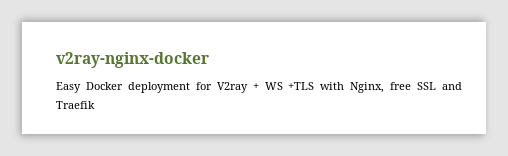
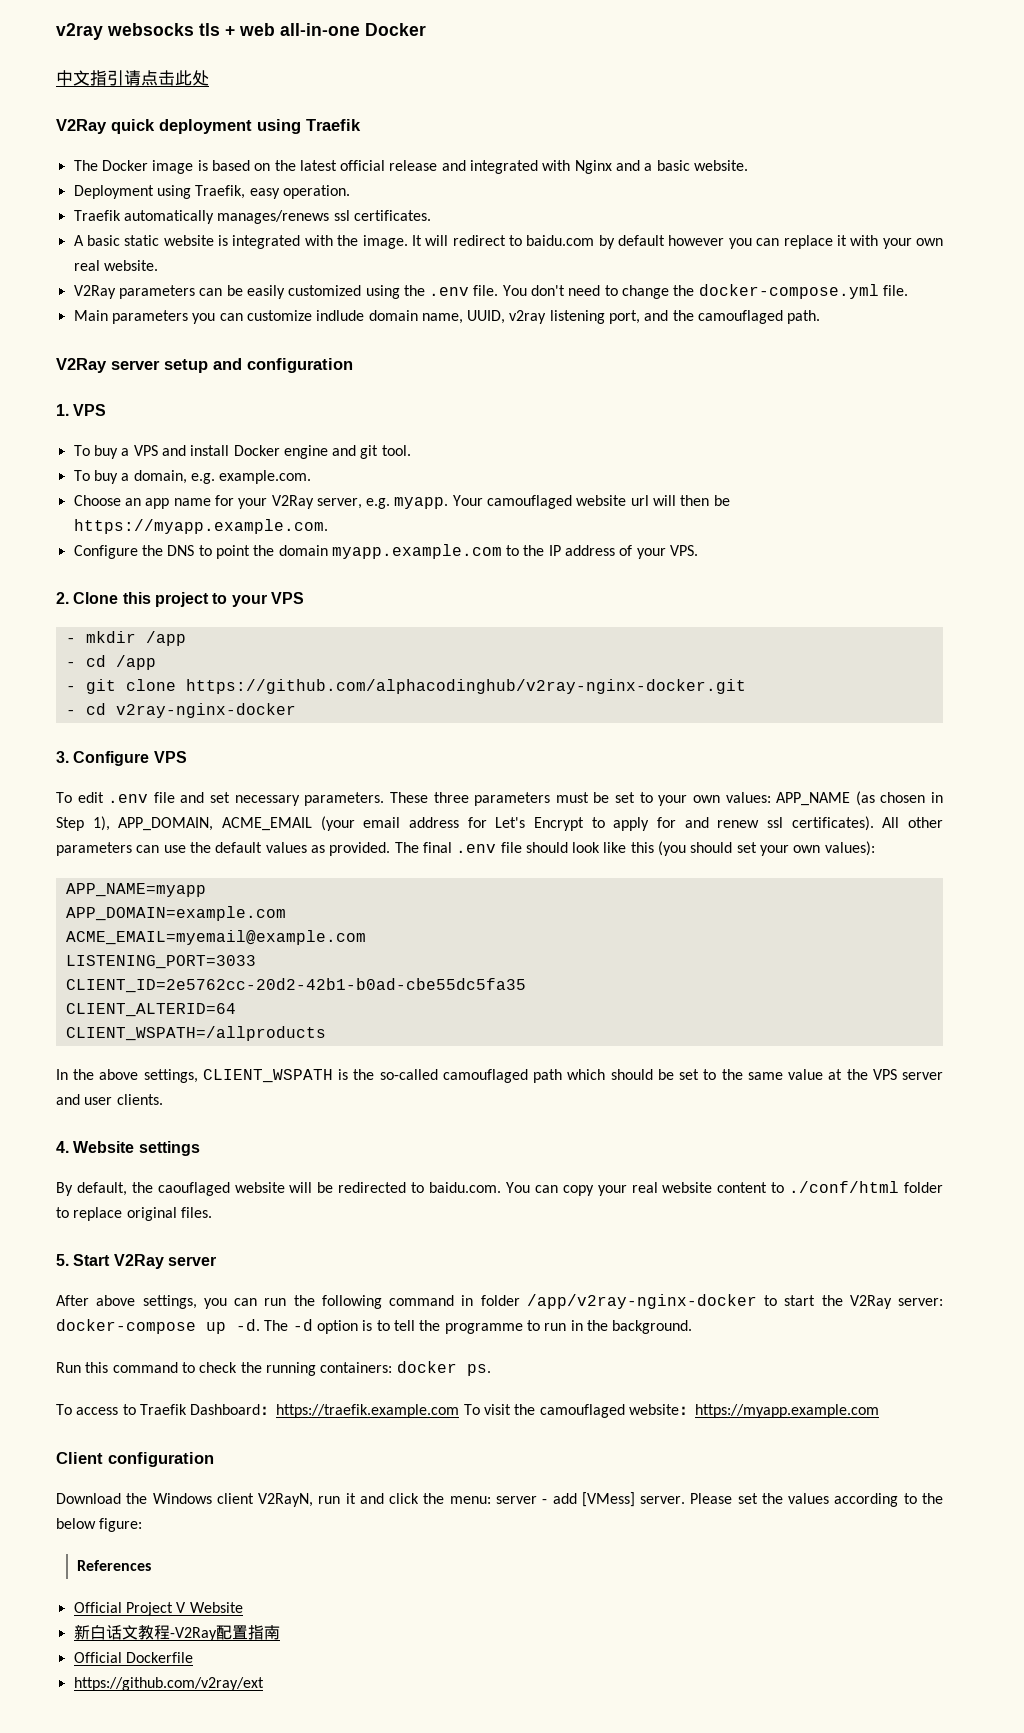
- v2ray-nginx-docker
- Easy Docker deployment for V2ray + WS +TLS with Nginx, free SSL and Traefik
+ v2ray websocks tls + web all-in-one Docker
+ 中文指引请点击此处
+ V2Ray quick deployment using Traefik
+ The Docker image is based on the latest official release and integrated with Nginx and a basic website.
+ Deployment using Traefik, easy operation.
+ Traefik automatically manages/renews ssl certificates.
+ A basic static website is integrated with the image. It will redirect to baidu.com by default however you can replace it with your own real website.
+ V2Ray parameters can be easily customized using the .env file. You don't need to change the docker-compose.yml file.
+ Main parameters you can customize indlude domain name, UUID, v2ray listening port, and the camouflaged path.
+ V2Ray server setup and configuration
+ 1. VPS
+ To buy a VPS and install Docker engine and git tool.
+ To buy a domain, e.g. example.com.
+ Choose an app name for your V2Ray server, e.g. myapp. Your camouflaged website url will then be https://myapp.example.com.
+ Configure the DNS to point the domain myapp.example.com to the IP address of your VPS.
+ 2. Clone this project to your VPS
+ - mkdir /app
+ - cd /app
+ - git clone https://github.com/alphacodinghub/v2ray-nginx-docker.git
+ - cd v2ray-nginx-docker
+ 3. Configure VPS
+ To edit .env file and set necessary parameters. These three parameters must be set to your own values: APP_NAME (as chosen in Step 1), APP_DOMAIN, ACME_EMAIL (your email address for Let's Encrypt to apply for and renew ssl certificates). All other parameters can use the default values as provided. The final .env file should look like this (you should set your own values):
+ APP_NAME=myapp
+ APP_DOMAIN=example.com
+ ACME_EMAIL=myemail@example.com
+ LISTENING_PORT=3033
+ CLIENT_ID=2e5762cc-20d2-42b1-b0ad-cbe55dc5fa35
+ CLIENT_ALTERID=64
+ CLIENT_WSPATH=/allproducts
+ In the above settings, CLIENT_WSPATH is the so-called camouflaged path which should be set to the same value at the VPS server and user clients.
+ 4. Website settings
+ By default, the caouflaged website will be redirected to baidu.com. You can copy your real website content to ./conf/html folder to replace original files.
+ 5. Start V2Ray server
+ After above settings, you can run the following command in folder /app/v2ray-nginx-docker to start the V2Ray server: docker-compose up -d. The -d option is to tell the programme to run in the background.
+ Run this command to check the running containers: docker ps.
+ To access to Traefik Dashboard：https://traefik.example.com To visit the camouflaged website：https://myapp.example.com
+ Client configuration
+ Download the Windows client V2RayN, run it and click the menu: server - add [VMess] server. Please set the values according to the below figure:
+ References
+ Official Project V Website
+ 新白话文教程-V2Ray配置指南
+ Official Dockerfile
+ https://github.com/v2ray/ext

